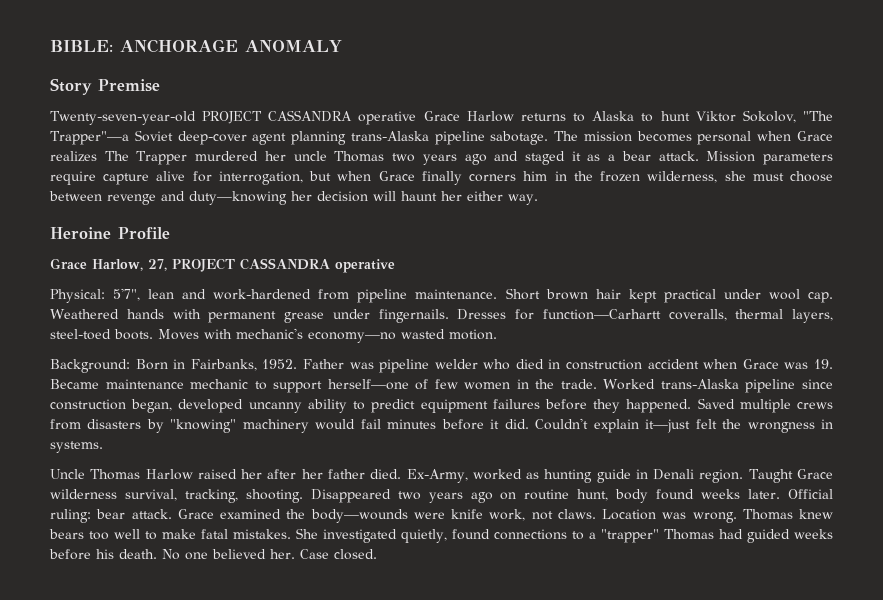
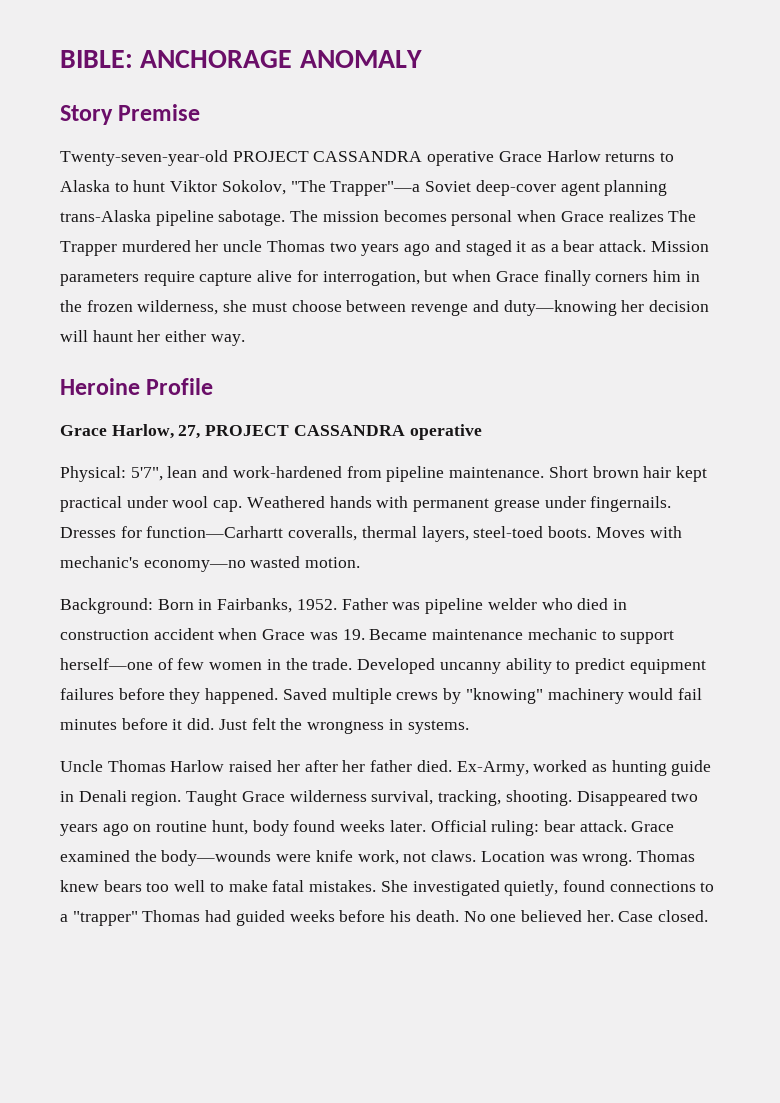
- Worked trans-Alaska pipeline since construction began, developed uncanny ability to predict equipment failures before they happened.
+ Developed uncanny ability to predict equipment failures before they happened.
- Saved multiple crews from disasters by "knowing" machinery would fail minutes before it did.
+ Saved multiple crews by "knowing" machinery would fail minutes before it did.
- Couldn't explain it—just felt the wrongness in systems.
+ Just felt the wrongness in systems.

